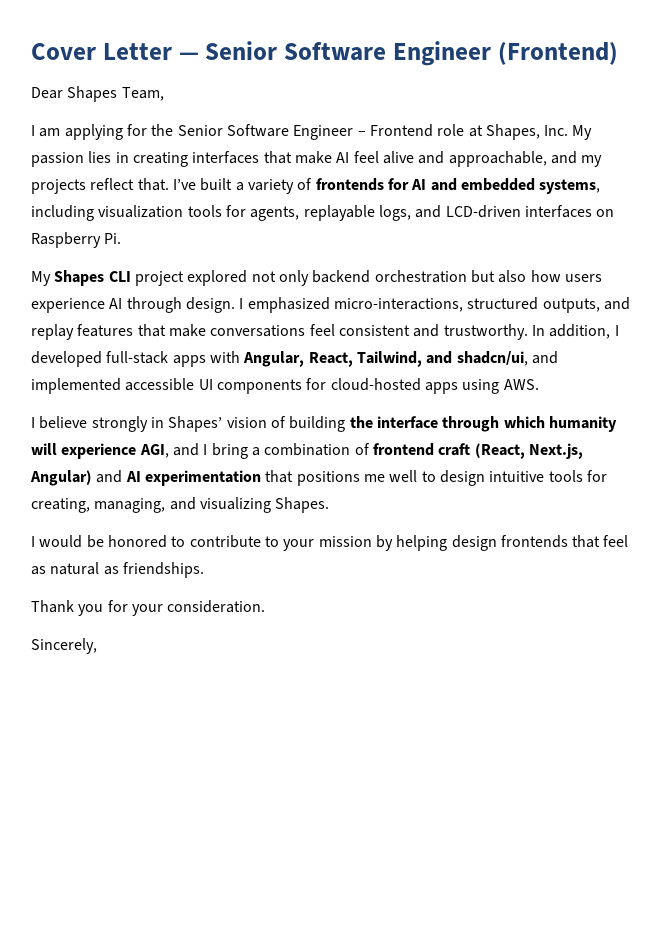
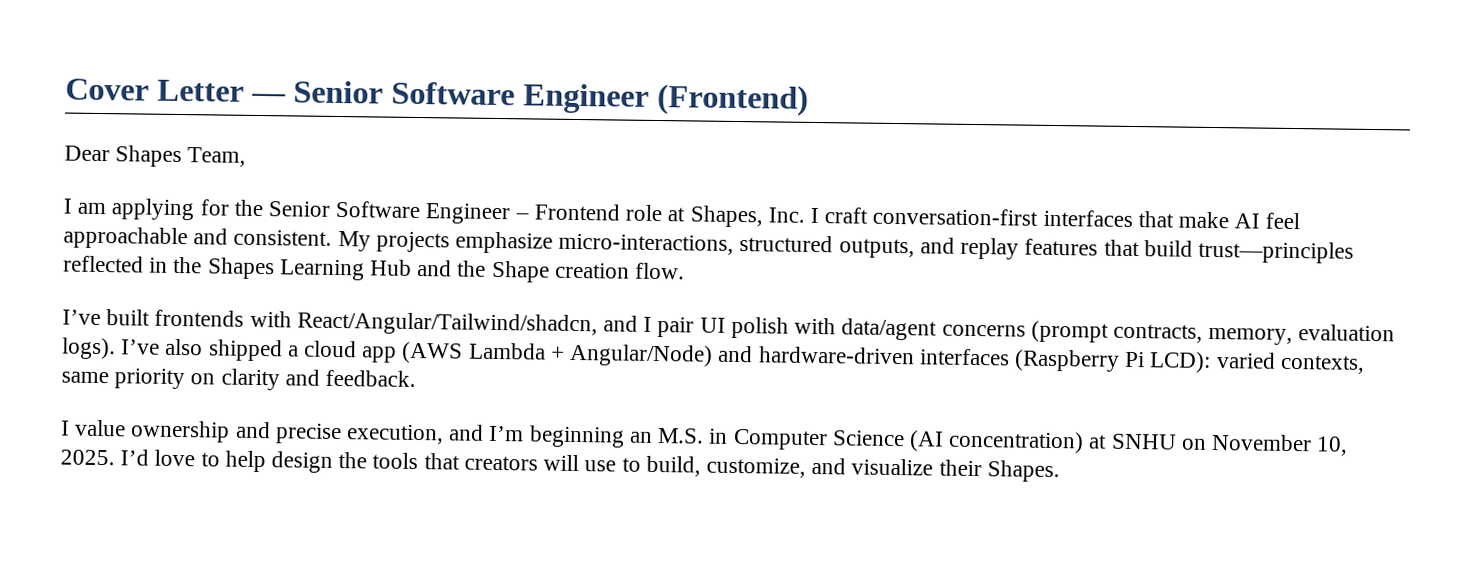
- I am applying for the Senior Software Engineer – Frontend role at Shapes, Inc. My passion lies in creating interfaces that make AI feel alive and approachable, and my projects reflect that. I’ve built a variety of frontends for AI and embedded systems, including visualization tools for agents, replayable logs, and LCD-driven interfaces on Raspberry Pi.
- My Shapes CLI project explored not only backend orchestration but also how users experience AI through design. I emphasized micro-interactions, structured outputs, and replay features that make conversations feel consistent and trustworthy. In addition, I developed full-stack apps with Angular, React, Tailwind, and shadcn/ui, and implemented accessible UI components for cloud-hosted apps using AWS.
- I believe strongly in Shapes’ vision of building the interface through which humanity will experience AGI, and I bring a combination of frontend craft (React, Next.js, Angular) and AI experimentation that positions me well to design intuitive tools for creating, managing, and visualizing Shapes.
- I would be honored to contribute to your mission by helping design frontends that feel as natural as friendships.
- Thank you for your consideration.
- Sincerely,
+ I am applying for the Senior Software Engineer – Frontend role at Shapes, Inc. I craft conversation-first interfaces that make AI feel approachable and consistent. My projects emphasize micro-interactions, structured outputs, and replay features that build trust—principles reflected in the Shapes Learning Hub and the Shape creation flow.
+ I’ve built frontends with React/Angular/Tailwind/shadcn, and I pair UI polish with data/agent concerns (prompt contracts, memory, evaluation logs). I’ve also shipped a cloud app (AWS Lambda + Angular/Node) and hardware-driven interfaces (Raspberry Pi LCD): varied contexts, same priority on clarity and feedback.
+ I value ownership and precise execution, and I’m beginning an M.S. in Computer Science (AI concentration) at SNHU on November 10, 2025. I’d love to help design the tools that creators will use to build, customize, and visualize their Shapes.

